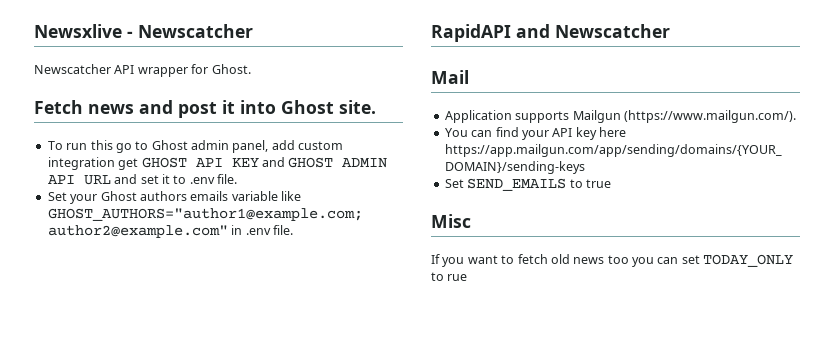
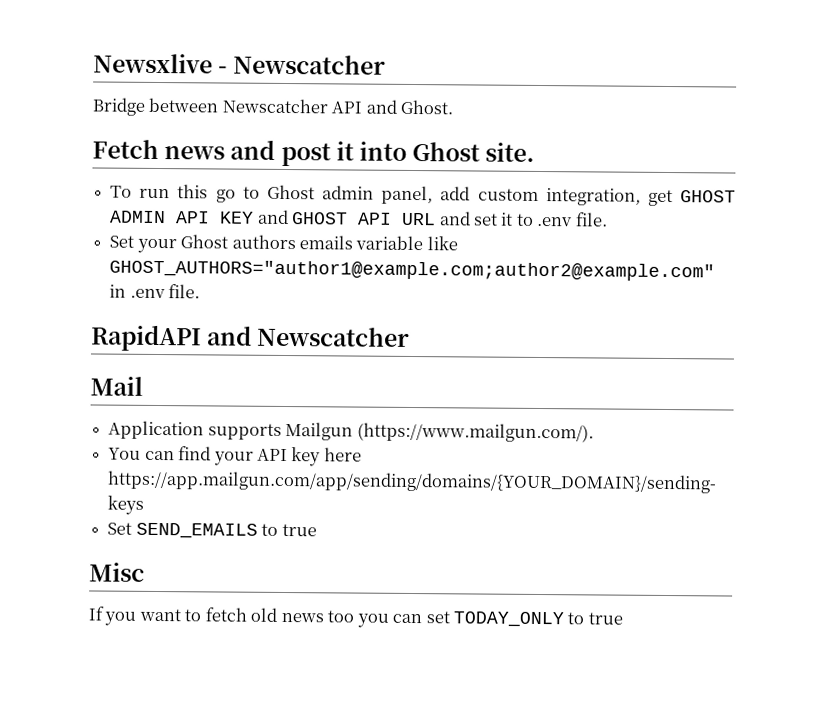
- Newscatcher API wrapper for Ghost.
+ Bridge between Newscatcher API and Ghost.
- To run this go to Ghost admin panel, add custom integration get GHOST API KEY and GHOST ADMIN API URL and set it to .env file.
+ To run this go to Ghost admin panel, add custom integration, get GHOST ADMIN API KEY and GHOST API URL and set it to .env file.
- If you want to fetch old news too you can set TODAY_ONLY to rue
+ If you want to fetch old news too you can set TODAY_ONLY to true

